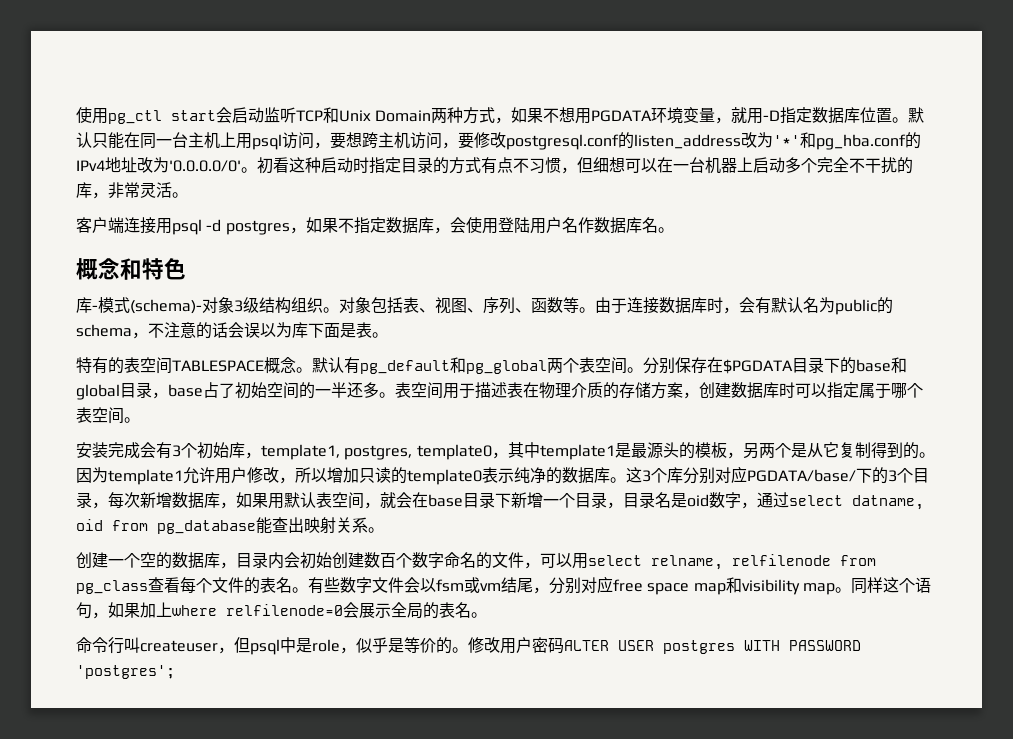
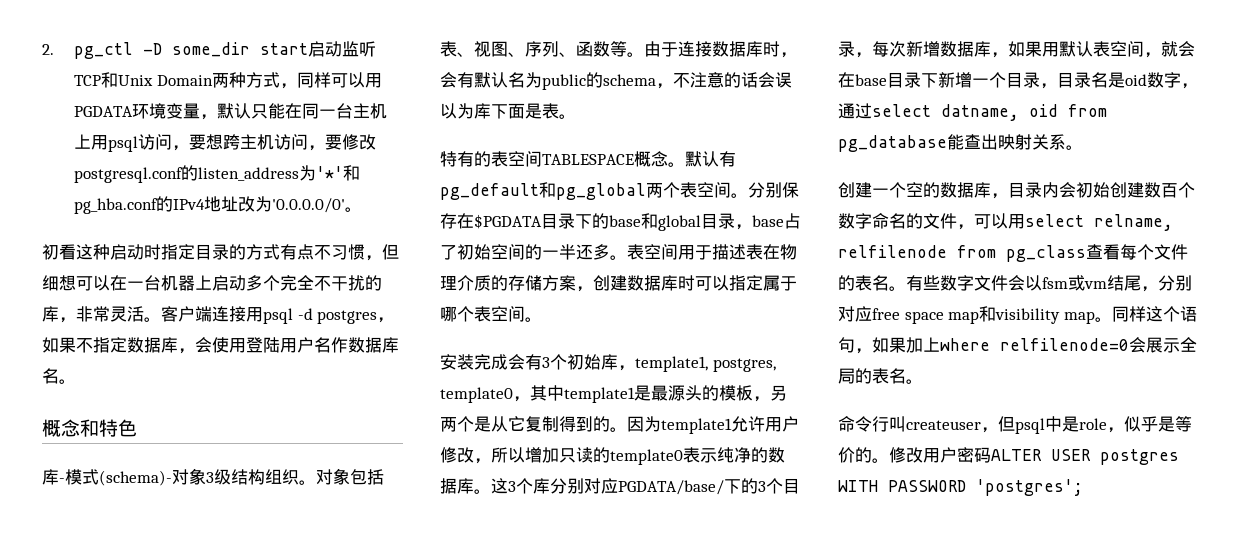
- 使用pg_ctl start会启动监听TCP和Unix Domain两种方式，如果不想用PGDATA环境变量，就用-D指定数据库位置。默认只能在同一台主机上用psql访问，要想跨主机访问，要修改postgresql.conf的listen_address改为'*'和pg_hba.conf的IPv4地址改为'0.0.0.0/0'。初看这种启动时指定目录的方式有点不习惯，但细想可以在一台机器上启动多个完全不干扰的库，非常灵活。
- 客户端连接用psql -d postgres，如果不指定数据库，会使用登陆用户名作数据库名。
+ 2. pg_ctl -D some_dir start启动监听TCP和Unix Domain两种方式，同样可以用PGDATA环境变量，默认只能在同一台主机上用psql访问，要想跨主机访问，要修改postgresql.conf的listen_address为'*'和pg_hba.conf的IPv4地址改为'0.0.0.0/0'。
+ 初看这种启动时指定目录的方式有点不习惯，但细想可以在一台机器上启动多个完全不干扰的库，非常灵活。客户端连接用psql -d postgres，如果不指定数据库，会使用登陆用户名作数据库名。

